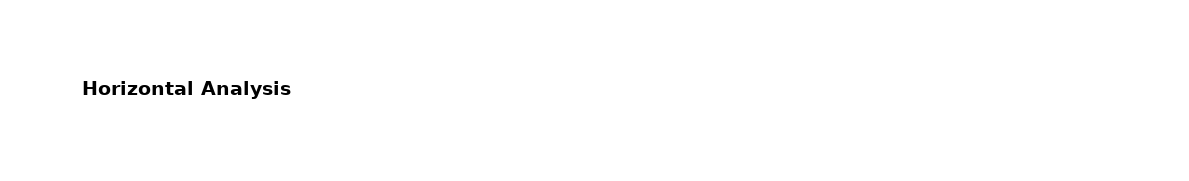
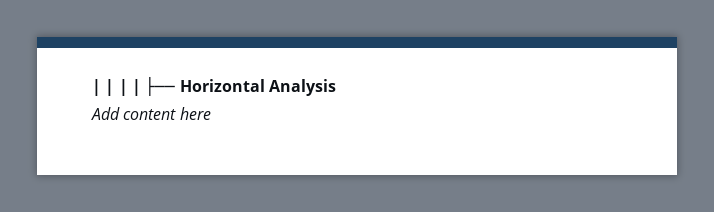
- Horizontal Analysis
+ | | | | ├── Horizontal Analysis
+ Add content here

